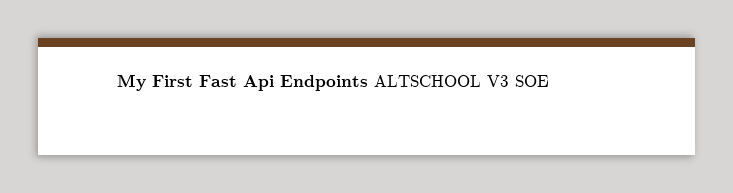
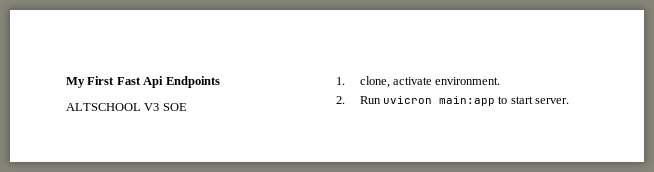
- My First Fast Api Endpoints ALTSCHOOL V3 SOE
+ My First Fast Api Endpoints
+ ALTSCHOOL V3 SOE
+ 1. clone, activate environment.
+ 2. Run uvicron main:app to start server.

